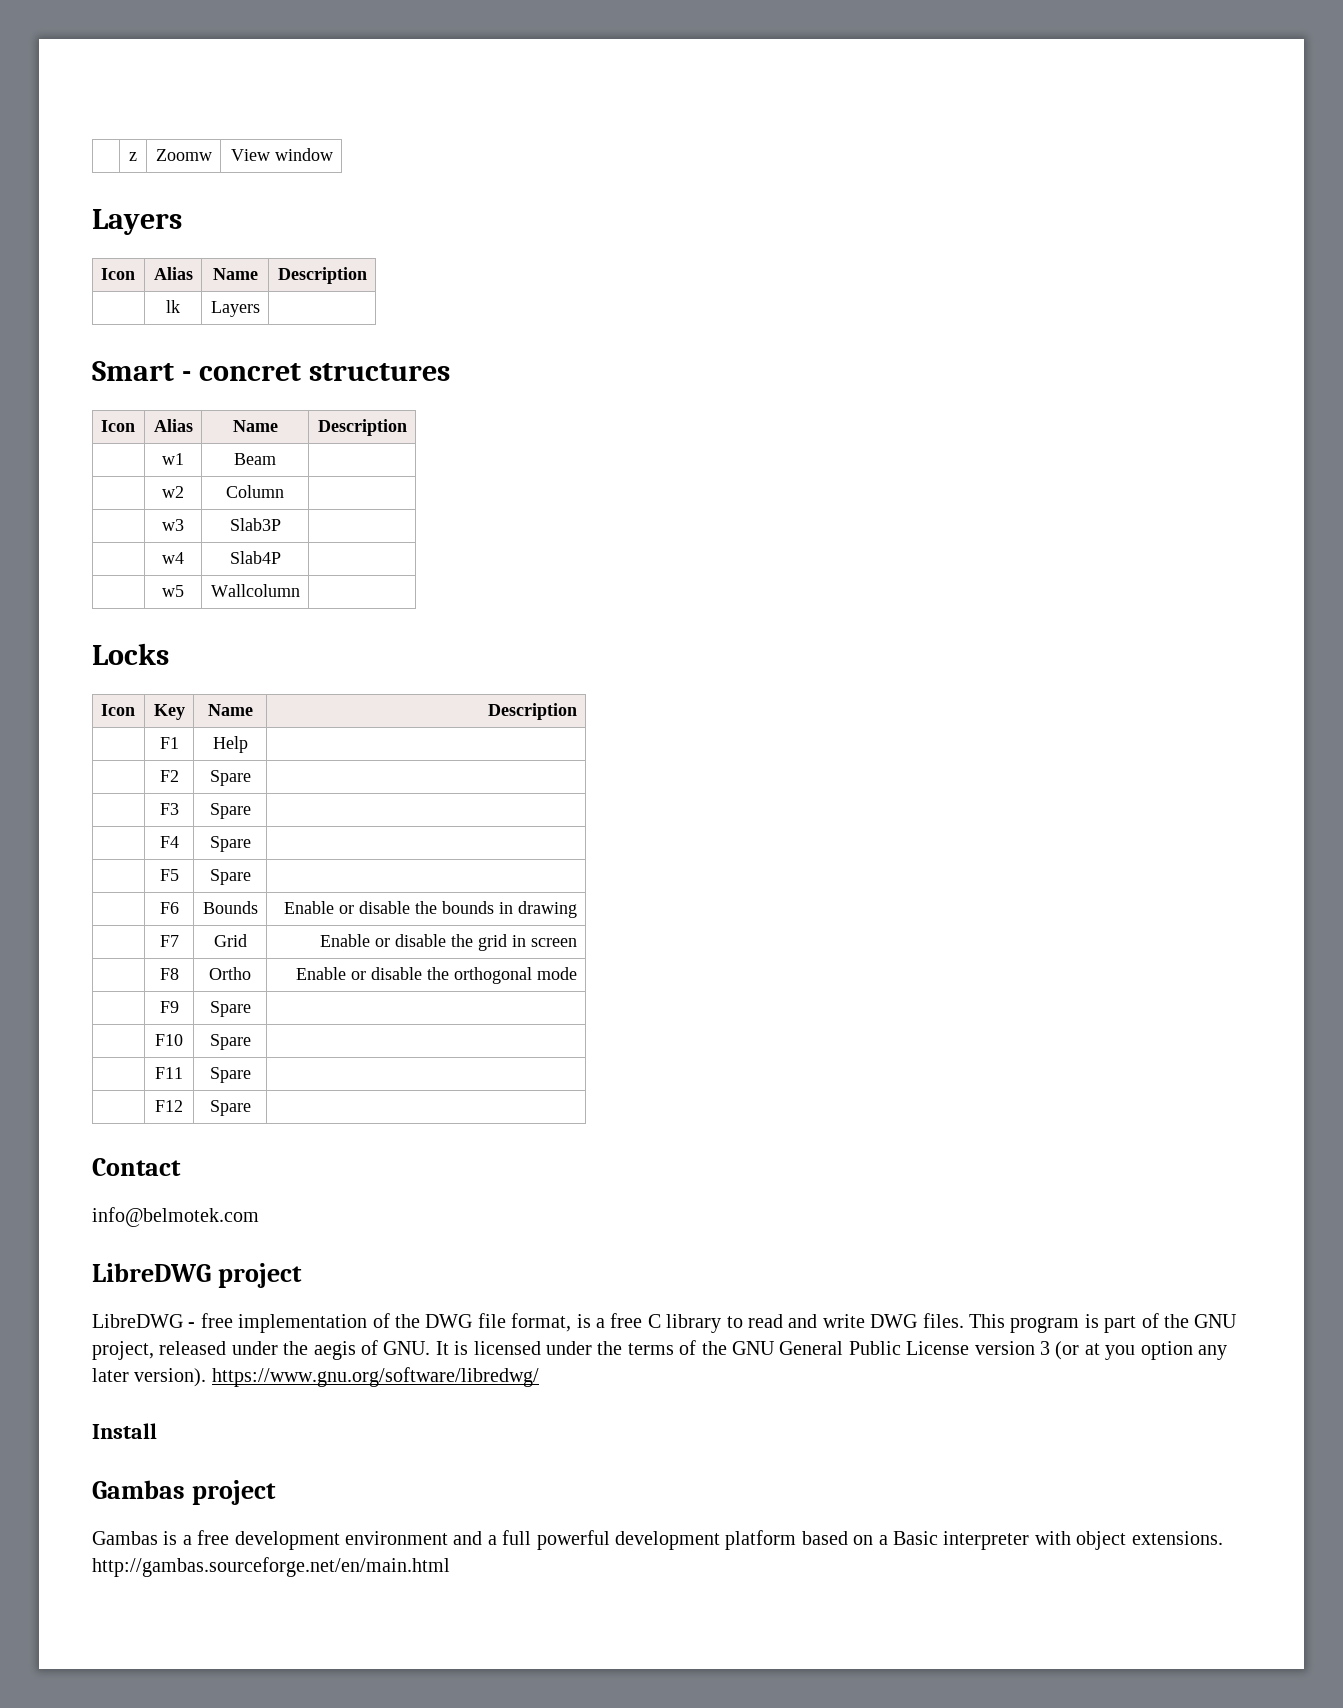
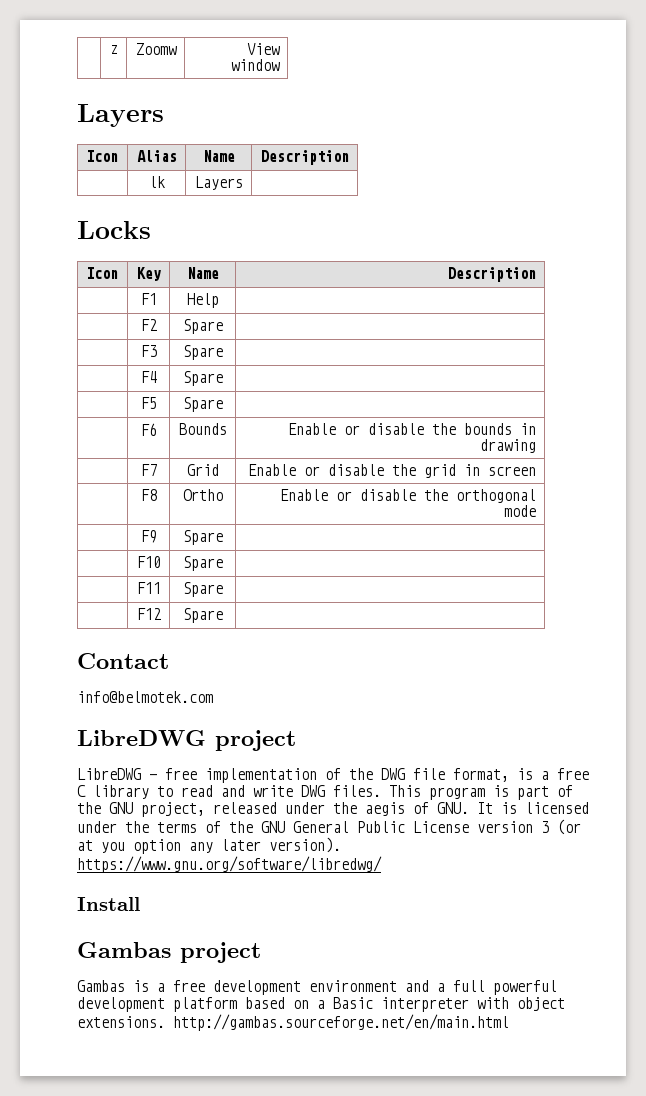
- Smart - concret structures
- Icon | Alias | Name | Description
- | w1 | Beam |
- | w2 | Column |
- | w3 | Slab3P |
- | w4 | Slab4P |
- | w5 | Wallcolumn |

